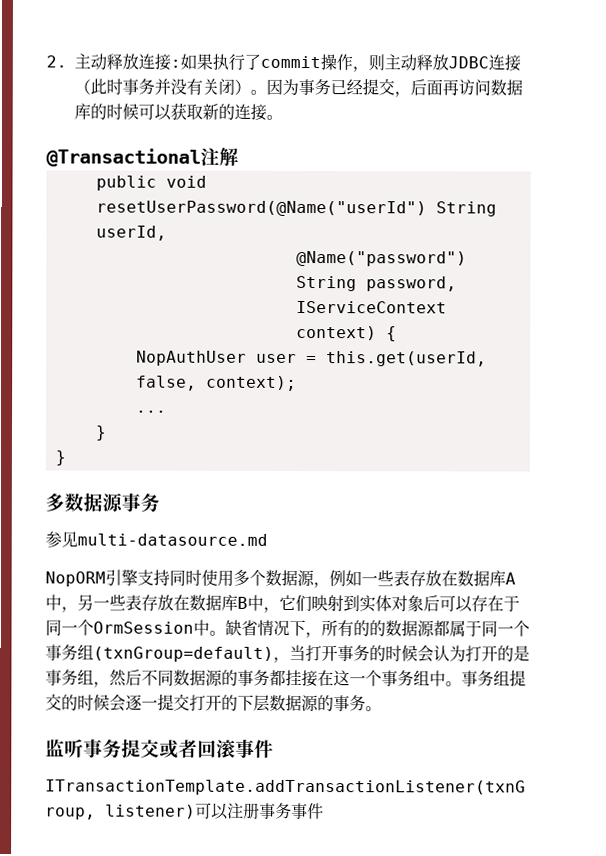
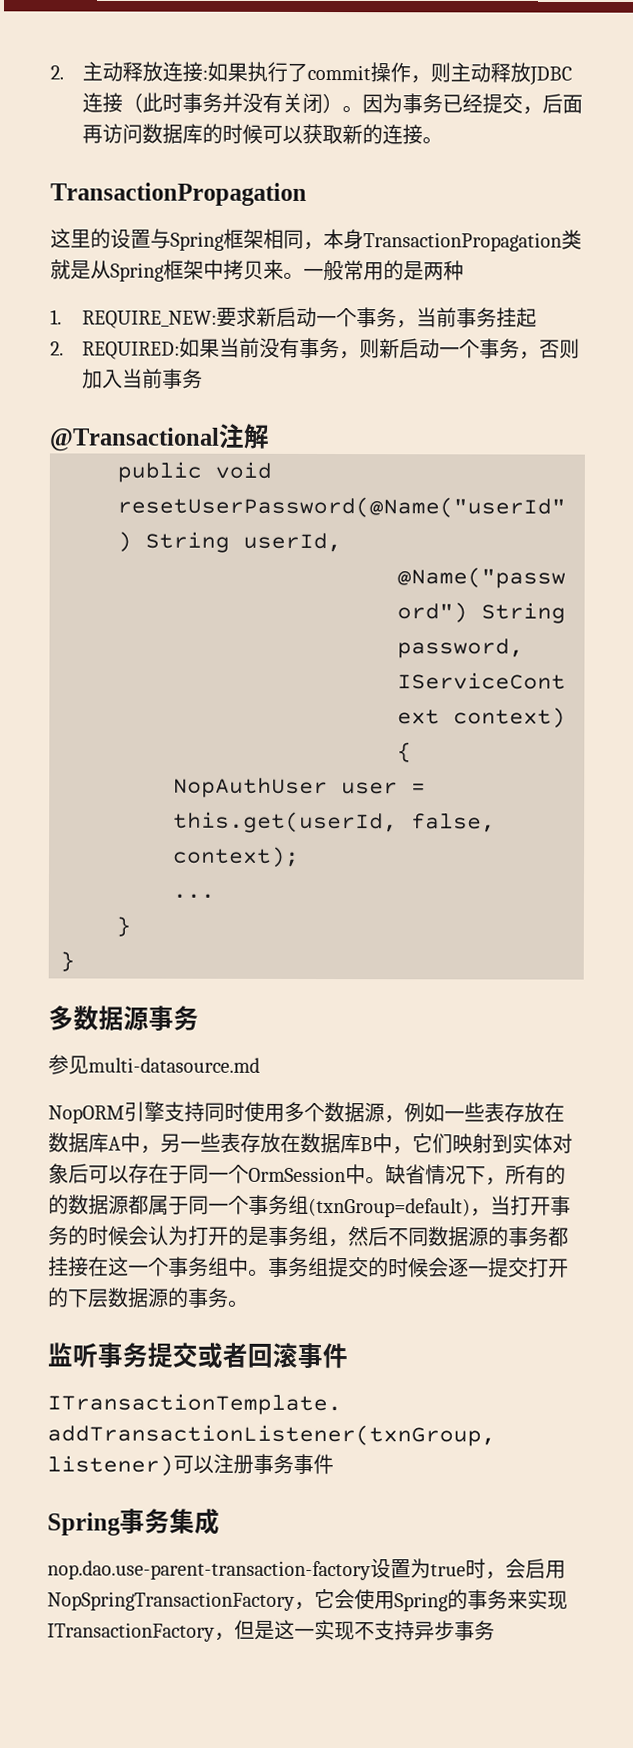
  因为事务已经提交，后面再访问数据库的时候可以获取新的连接。
+ TransactionPropagation
+ 这里的设置与Spring框架相同，本身TransactionPropagation类就是从Spring框架中拷贝来。一般常用的是两种
+ 1. REQUIRE_NEW:要求新启动一个事务，当前事务挂起
+ 2. REQUIRED:如果当前没有事务，则新启动一个事务，否则加入当前事务
+ Spring事务集成
+ nop.dao.use-parent-transaction-factory设置为true时，会启用NopSpringTransactionFactory，它会使用Spring的事务来实现ITransactionFactory，但是这一实现不支持异步事务

